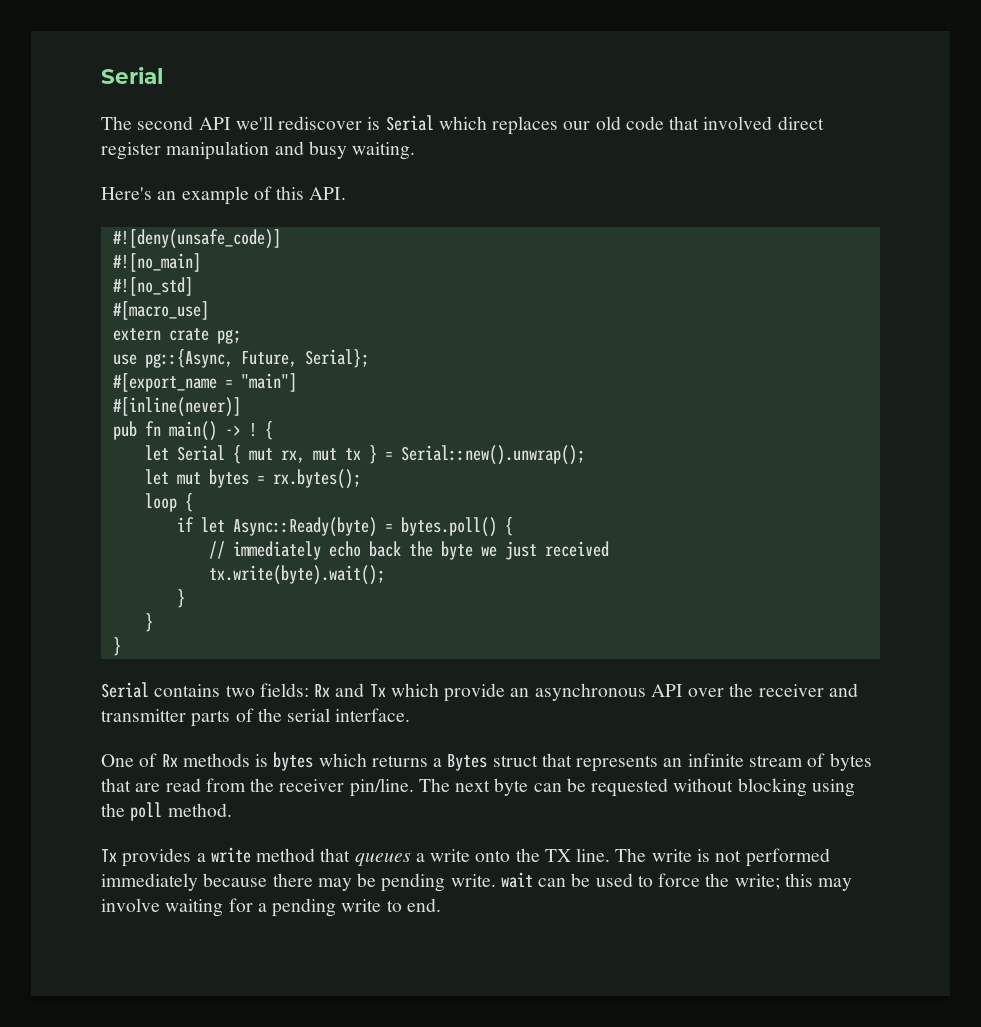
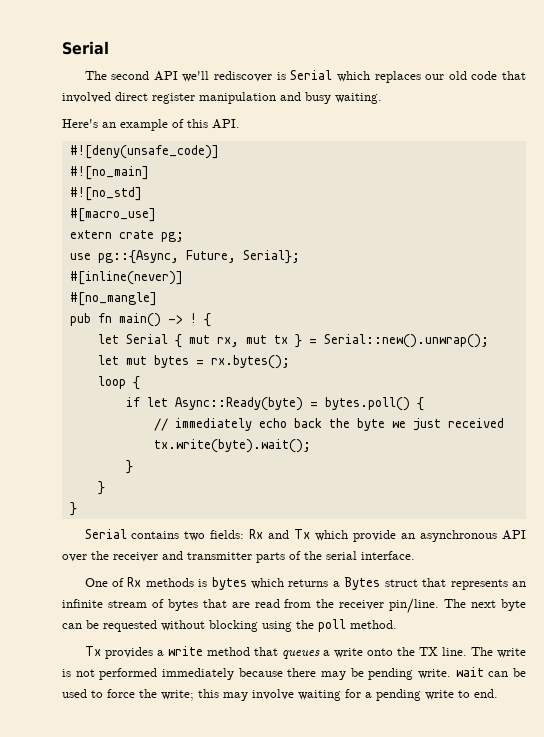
- #[export_name = "main"]
  #[inline(never)]
+ #[no_mangle]

